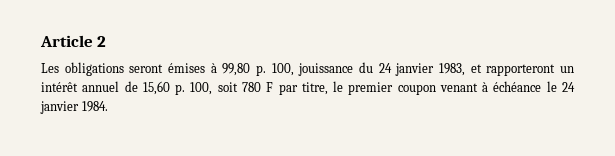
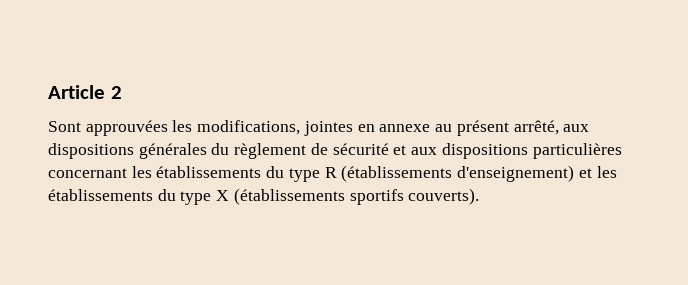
- Les obligations seront émises à 99,80 p. 100, jouissance du 24 janvier 1983, et rapporteront un intérêt annuel de 15,60 p. 100, soit 780 F par titre, le premier coupon venant à échéance le 24 janvier 1984.
+ Sont approuvées les modifications, jointes en annexe au présent arrêté, aux dispositions générales du règlement de sécurité et aux dispositions particulières concernant les établissements du type R (établissements d'enseignement) et les établissements du type X (établissements sportifs couverts).

